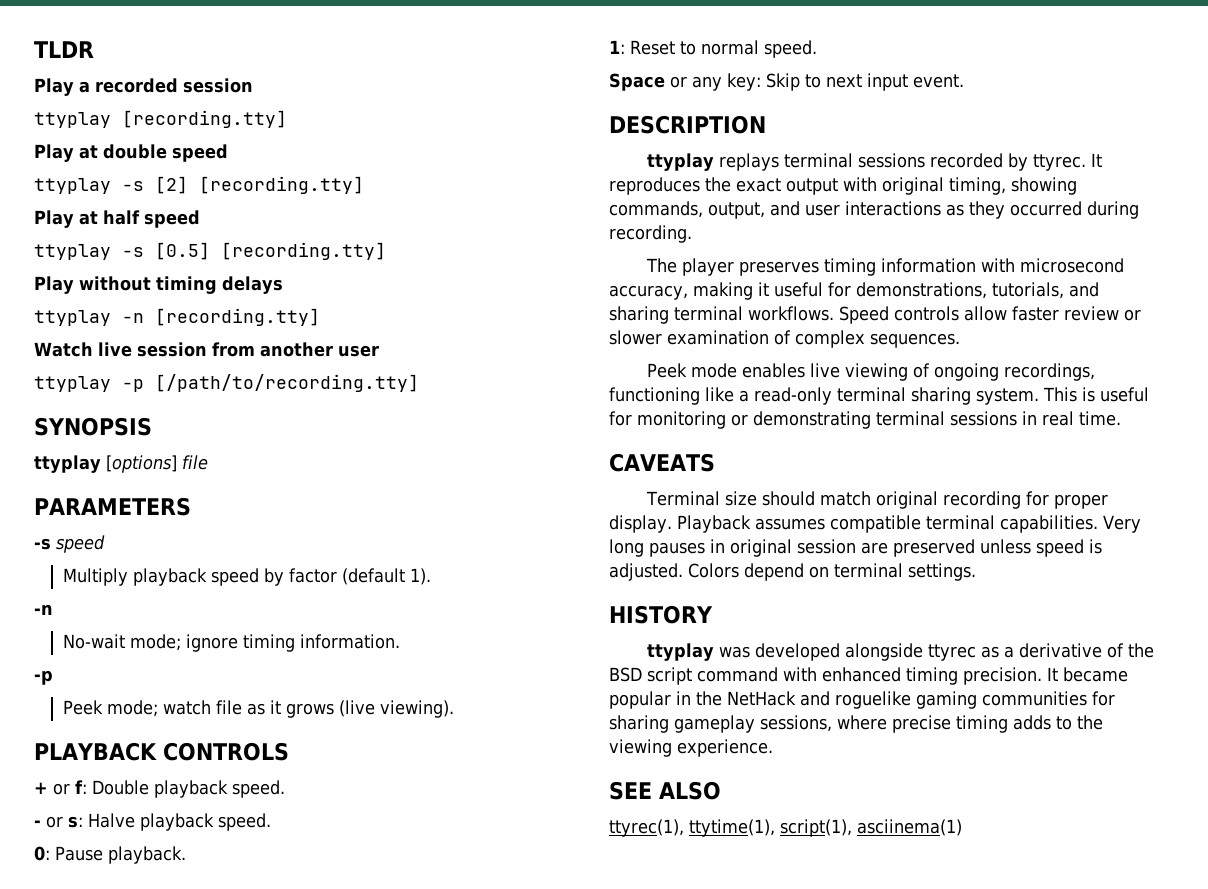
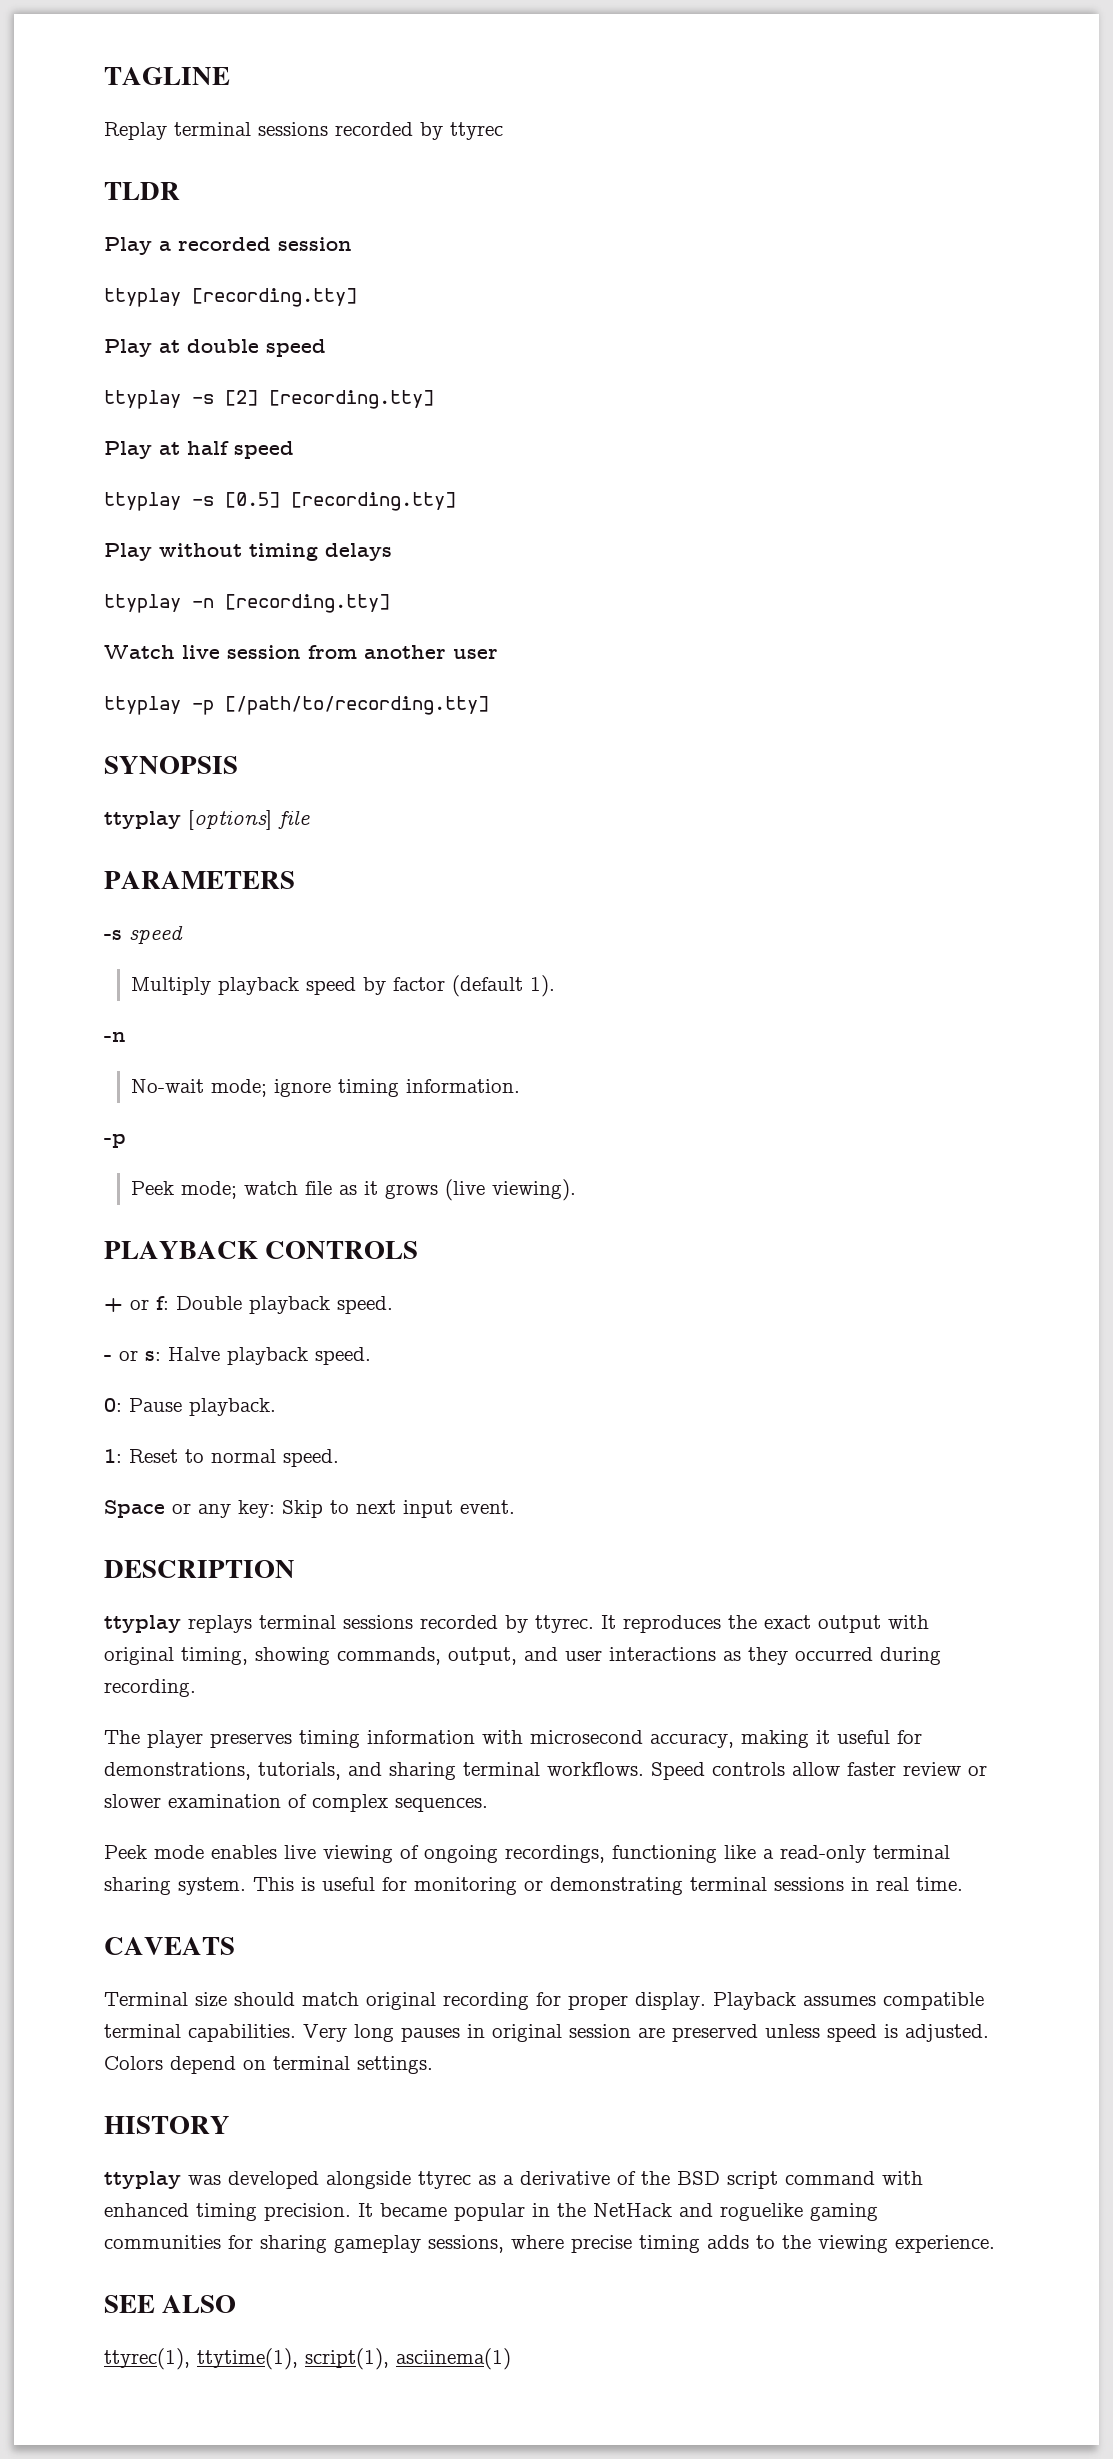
+ TAGLINE
+ Replay terminal sessions recorded by ttyrec

